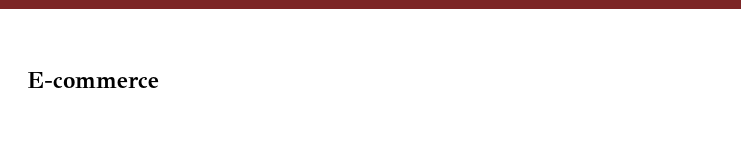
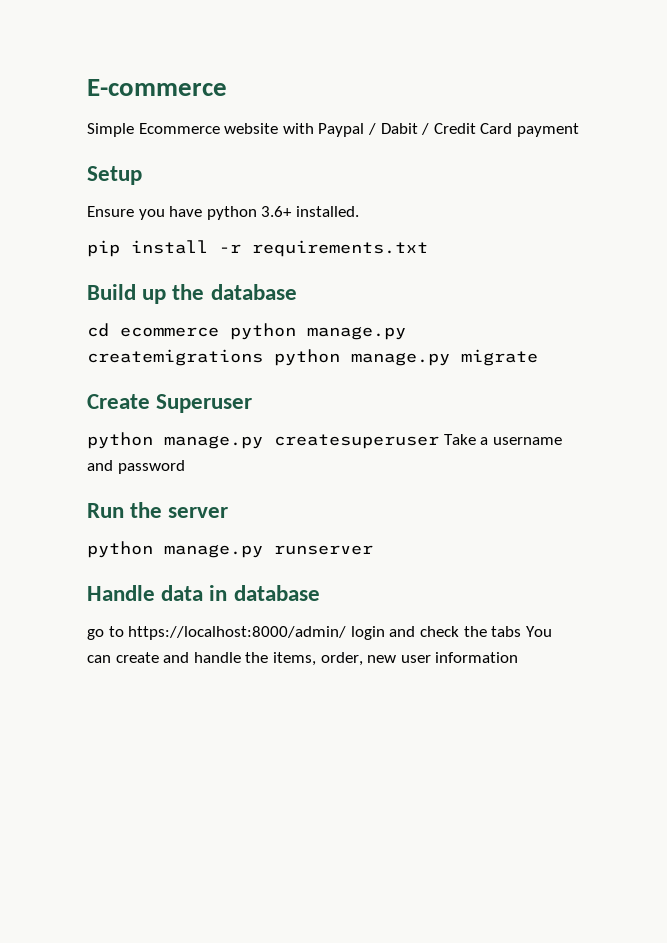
+ Simple Ecommerce website with Paypal / Dabit / Credit Card payment
+ Setup
+ Ensure you have python 3.6+ installed.
+ pip install -r requirements.txt
+ Build up the database
+ cd ecommerce python manage.py createmigrations python manage.py migrate
+ Create Superuser
+ python manage.py createsuperuser Take a username and password
+ Run the server
+ python manage.py runserver
+ Handle data in database
+ go to https://localhost:8000/admin/ login and check the tabs You can create and handle the items, order, new user information

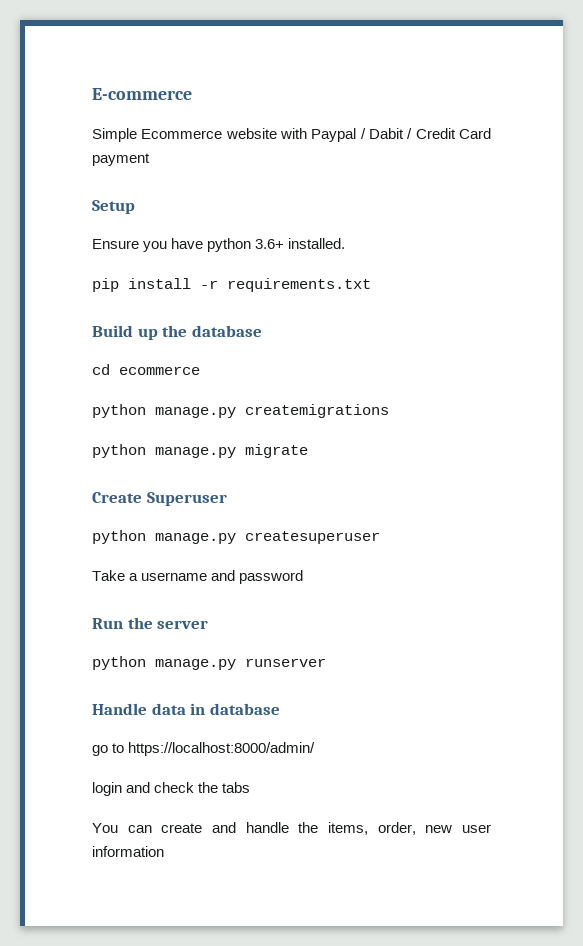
- cd ecommerce python manage.py createmigrations python manage.py migrate
+ cd ecommerce
+ python manage.py createmigrations
+ python manage.py migrate
- python manage.py createsuperuser Take a username and password
+ python manage.py createsuperuser
+ Take a username and password
- go to https://localhost:8000/admin/ login and check the tabs You can create and handle the items, order, new user information
+ go to https://localhost:8000/admin/
+ login and check the tabs
+ You can create and handle the items, order, new user information

